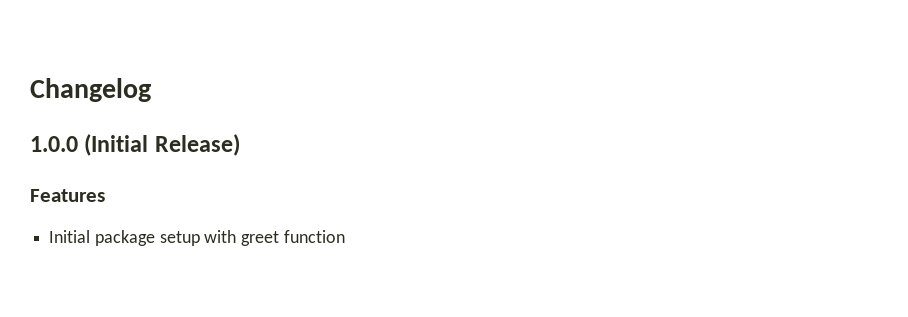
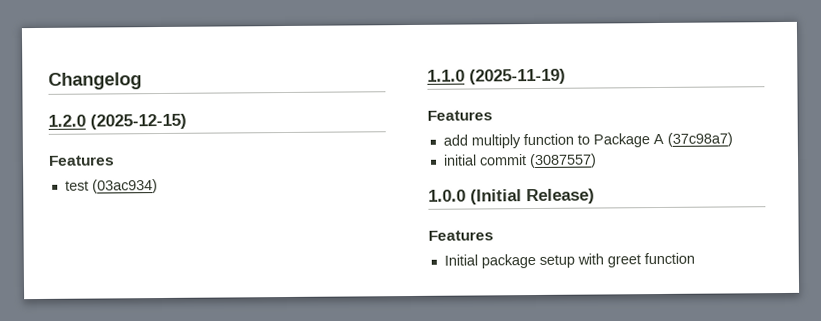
+ 1.2.0 (2025-12-15)
+ Features
+ test (03ac934)
+ 1.1.0 (2025-11-19)
+ Features
+ add multiply function to Package A (37c98a7)
+ initial commit (3087557)

